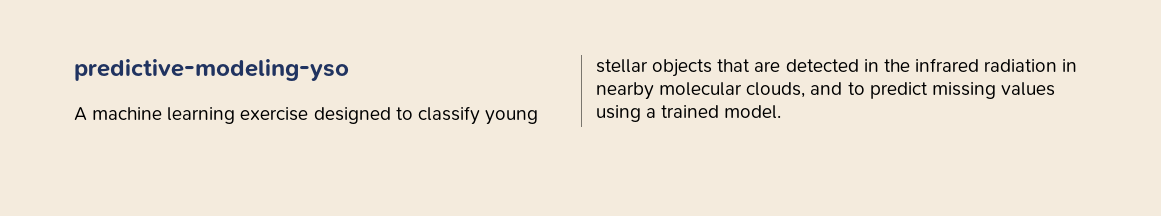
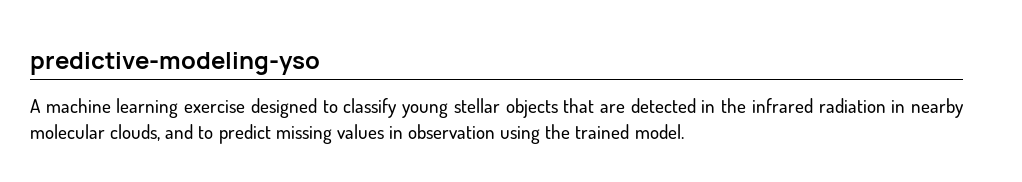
- A machine learning exercise designed to classify young stellar objects that are detected in the infrared radiation in nearby molecular clouds, and to predict missing values using a trained model.
+ A machine learning exercise designed to classify young stellar objects that are detected in the infrared radiation in nearby molecular clouds, and to predict missing values in observation using the trained model.

